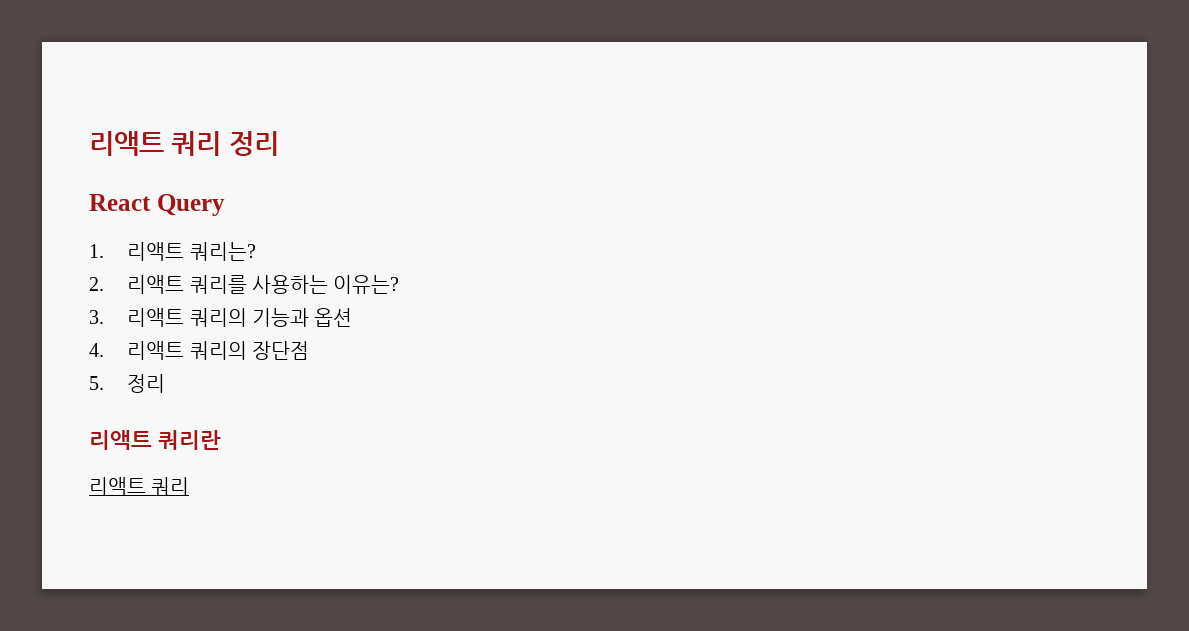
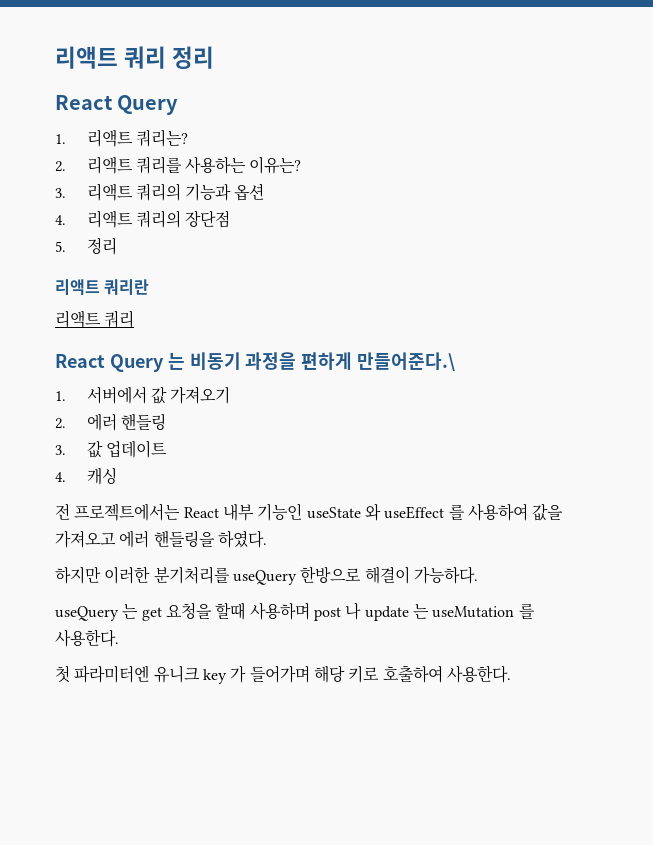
+ React Query 는 비동기 과정을 편하게 만들어준다.\
+ 1. 서버에서 값 가져오기
+ 2. 에러 핸들링
+ 3. 값 업데이트
+ 4. 캐싱
+ 전 프로젝트에서는 React 내부 기능인 useState 와 useEffect 를 사용하여 값을 가져오고 에러 핸들링을 하였다.
+ 하지만 이러한 분기처리를 useQuery 한방으로 해결이 가능하다.
+ useQuery 는 get 요청을 할때 사용하며 post 나 update 는 useMutation 를 사용한다.
+ 첫 파라미터엔 유니크 key 가 들어가며 해당 키로 호출하여 사용한다.

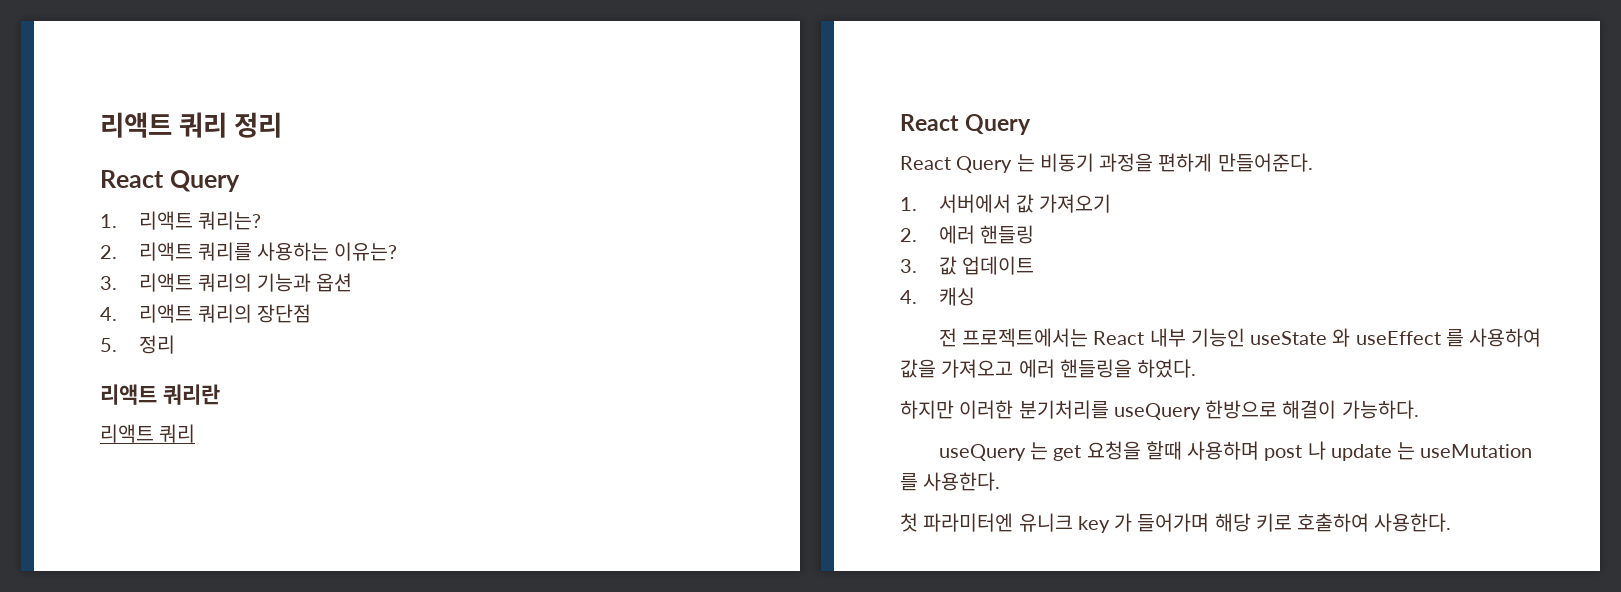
  리액트 쿼리란
  리액트 쿼리
- React Query 는 비동기 과정을 편하게 만들어준다.\
+ React Query
+ React Query 는 비동기 과정을 편하게 만들어준다.

